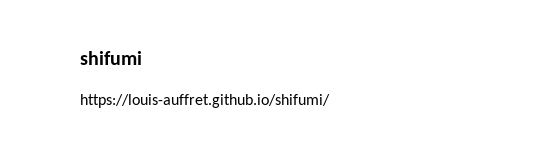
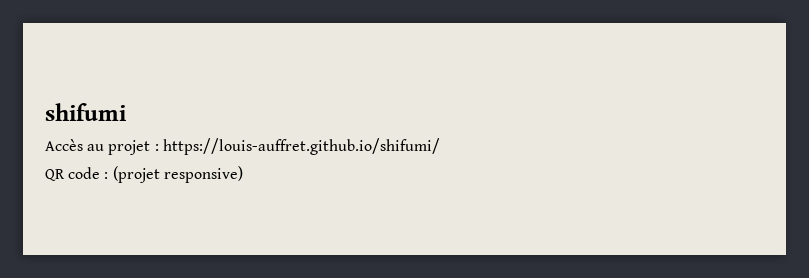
- https://louis-auffret.github.io/shifumi/
+ Accès au projet : https://louis-auffret.github.io/shifumi/
+ QR code : (projet responsive)

